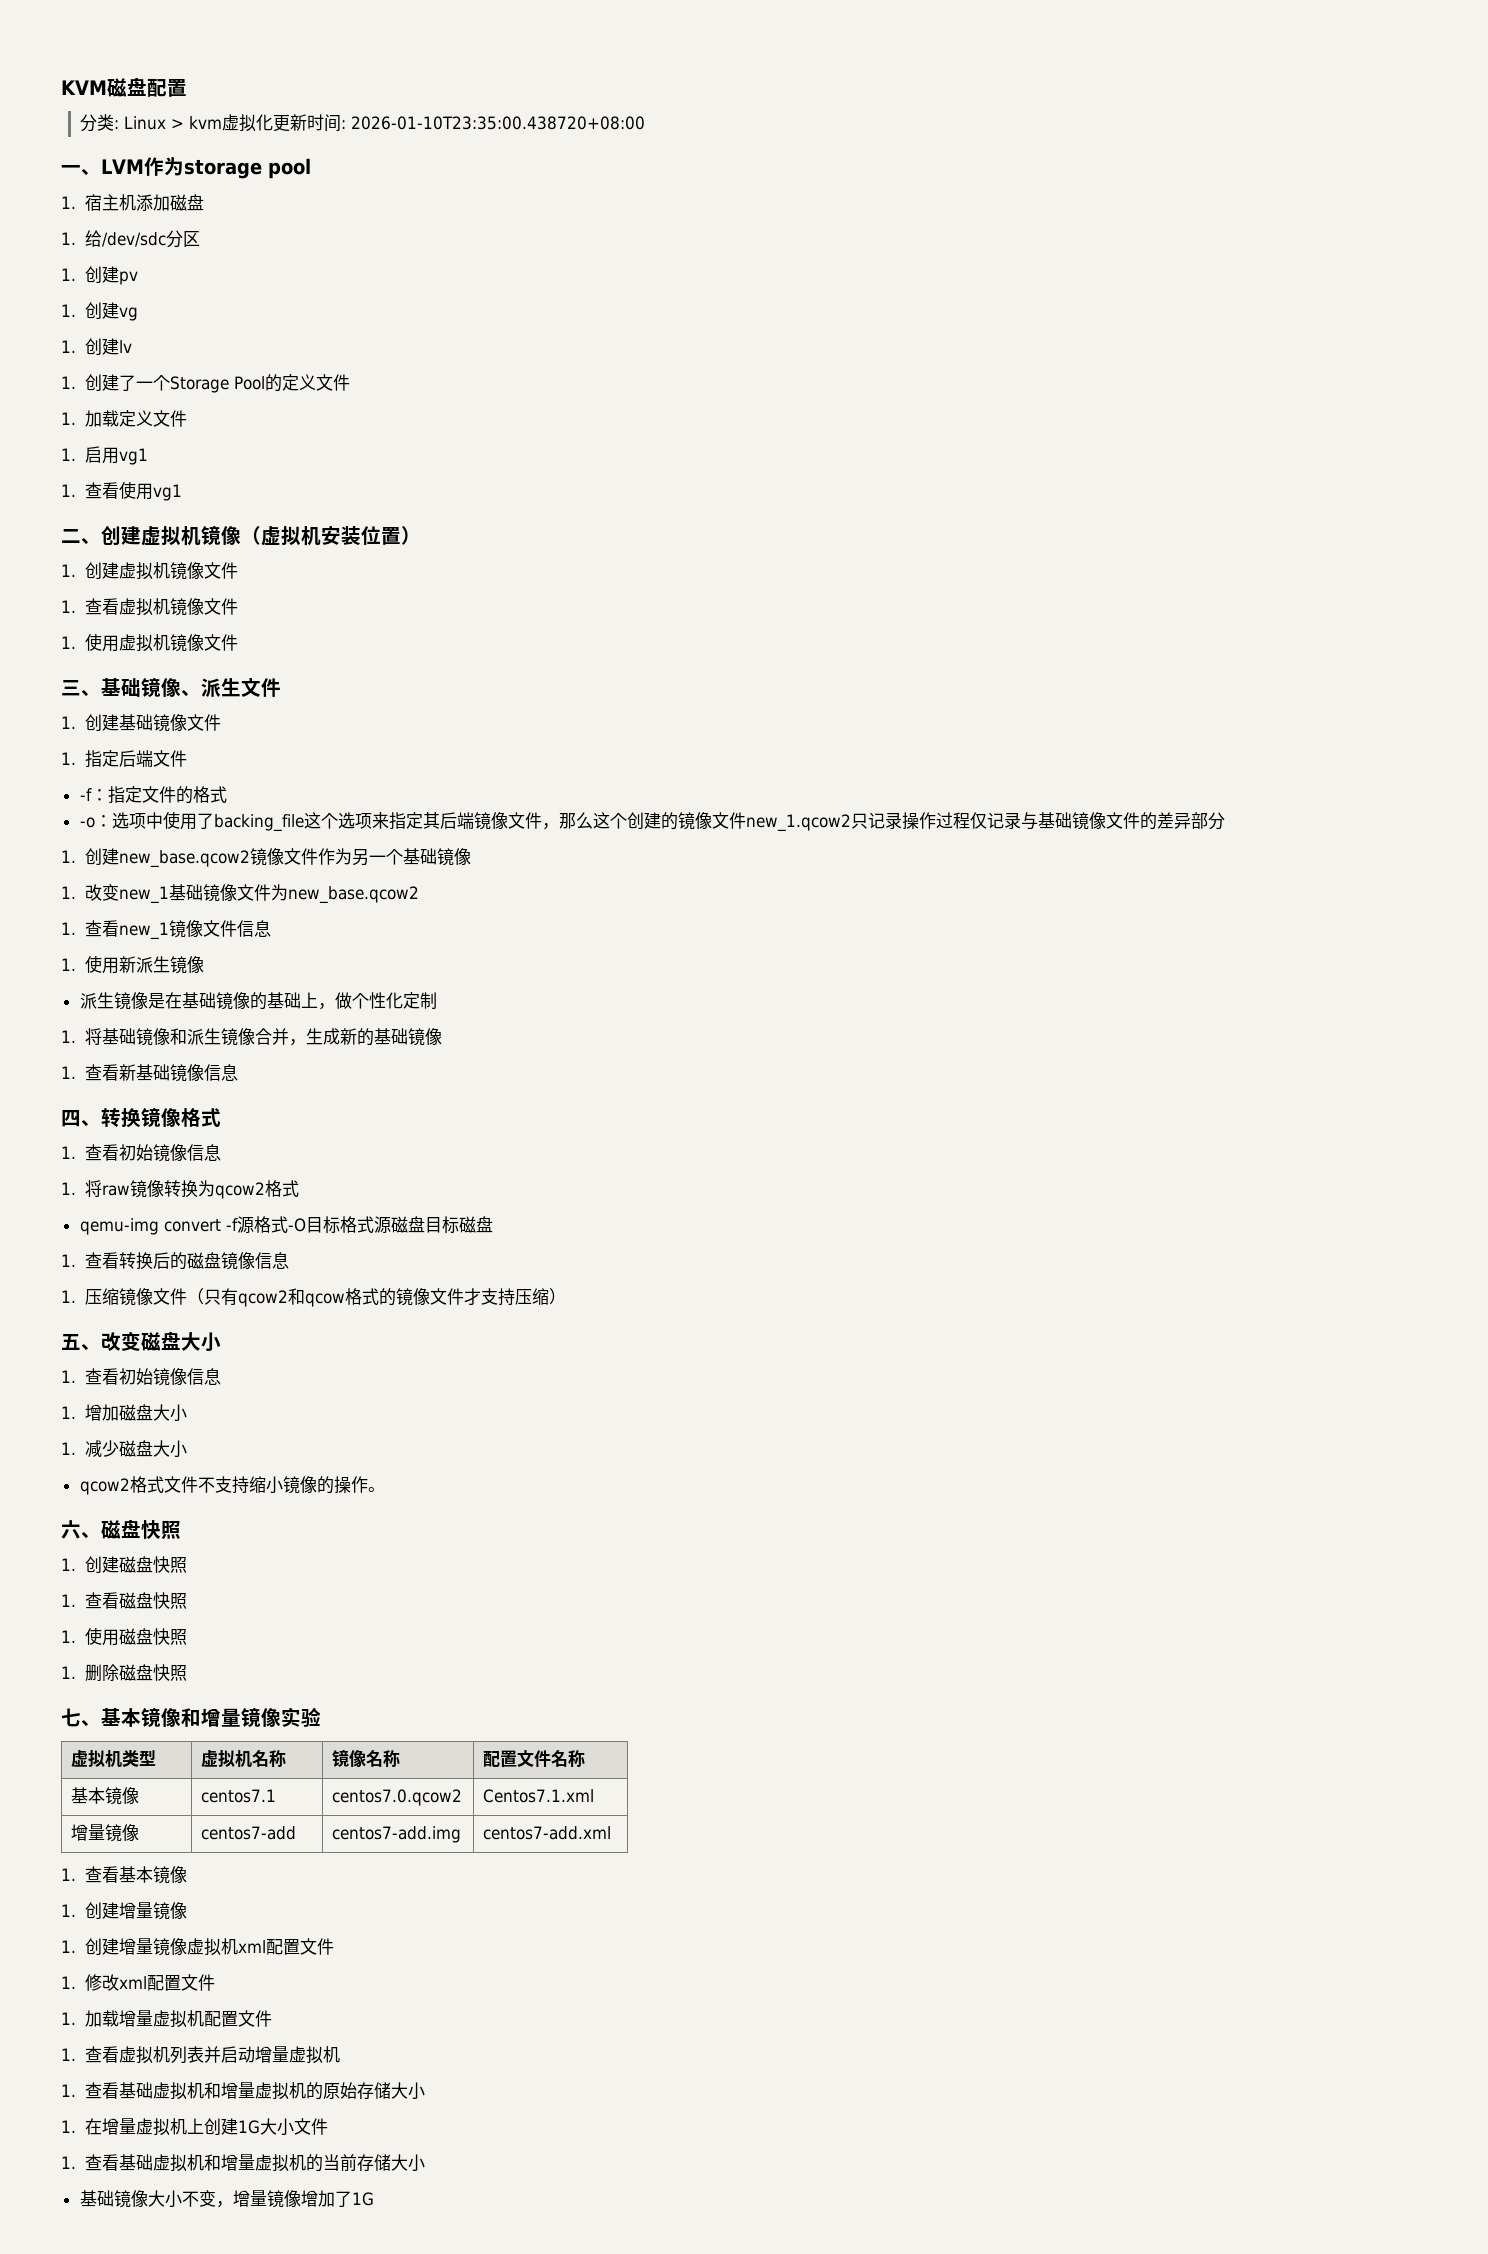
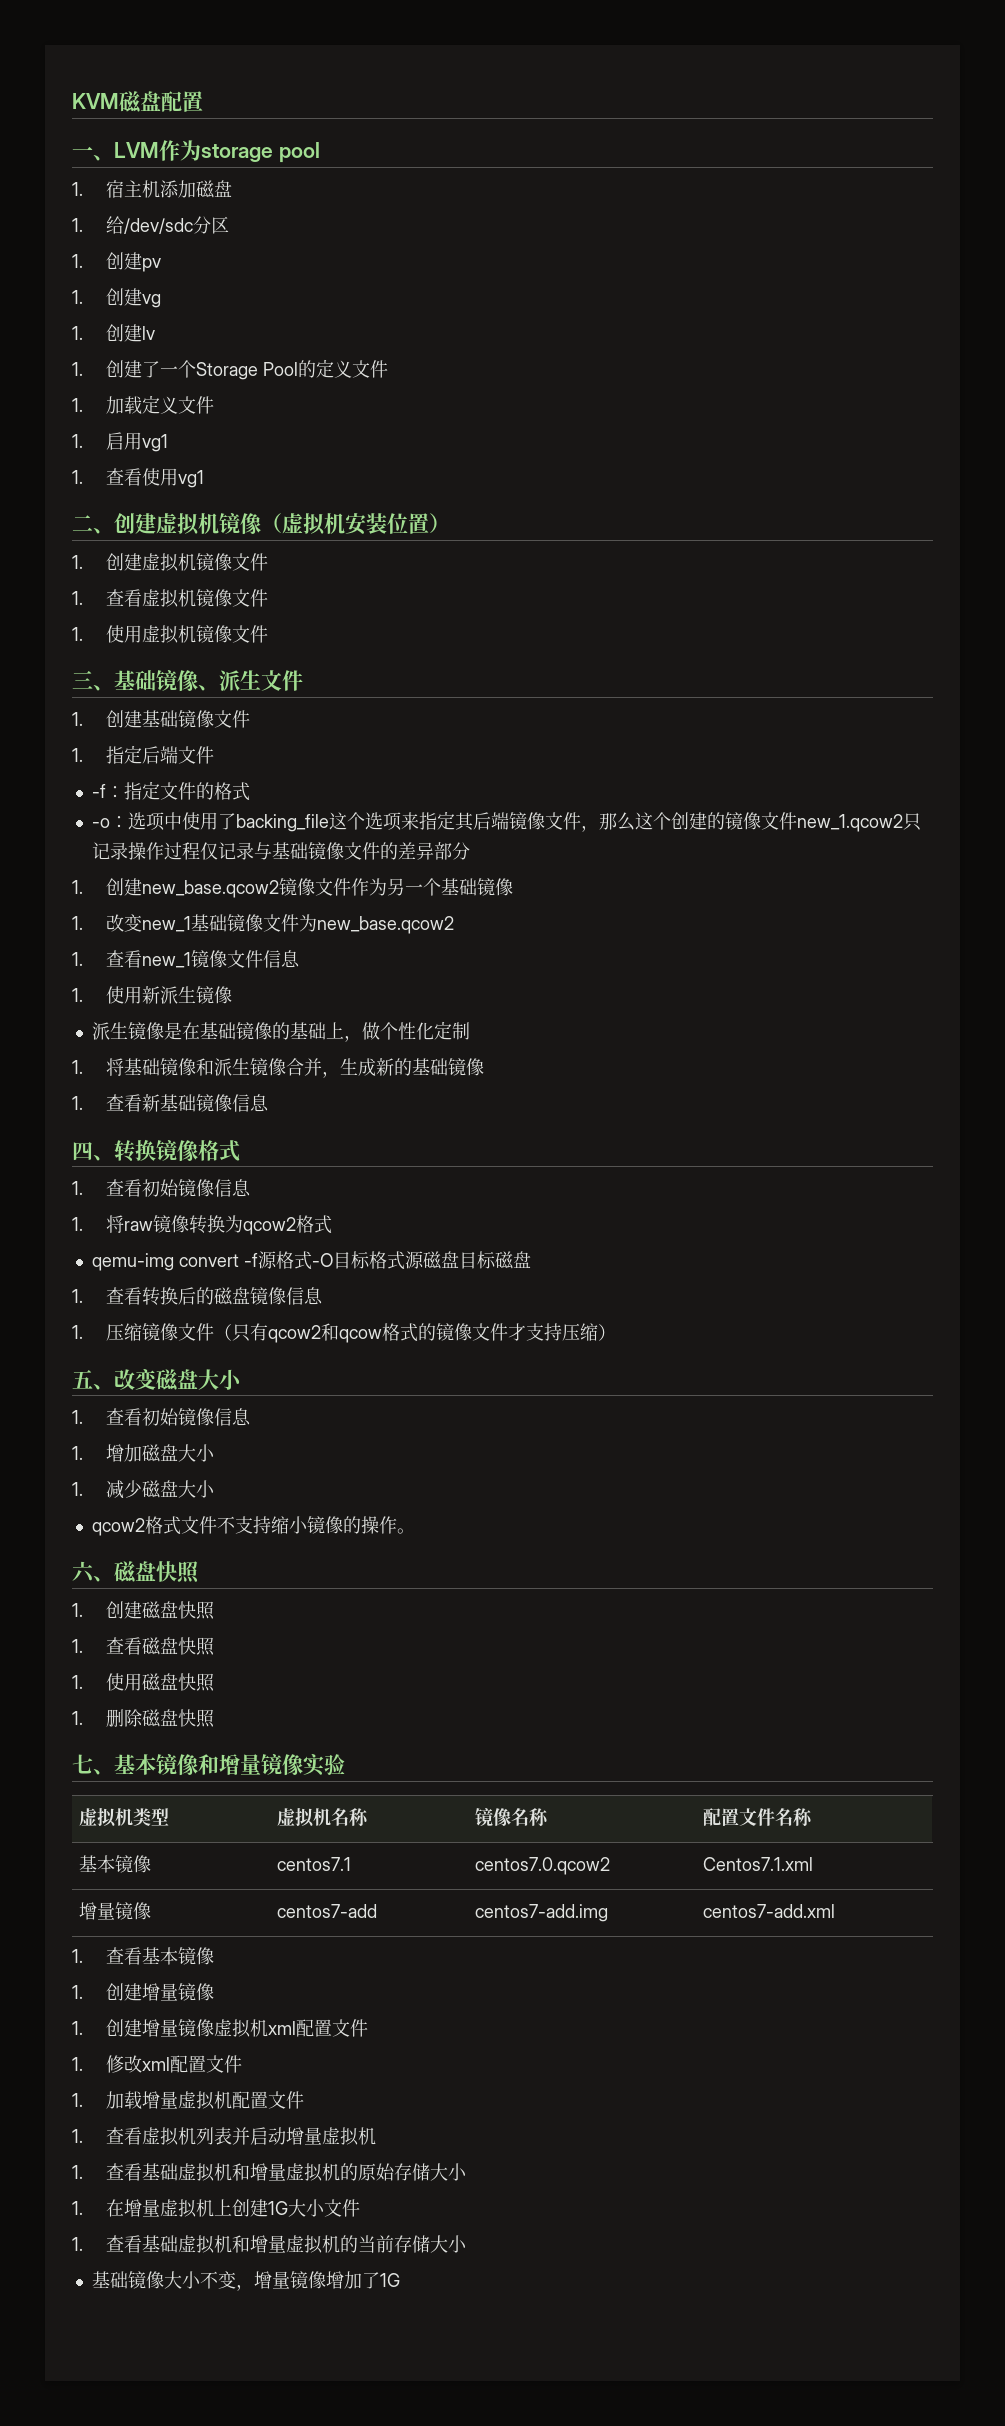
- 分类: Linux > kvm虚拟化更新时间: 2026-01-10T23:35:00.438720+08:00

